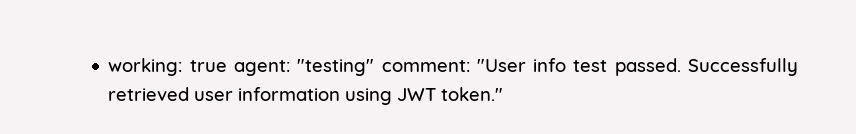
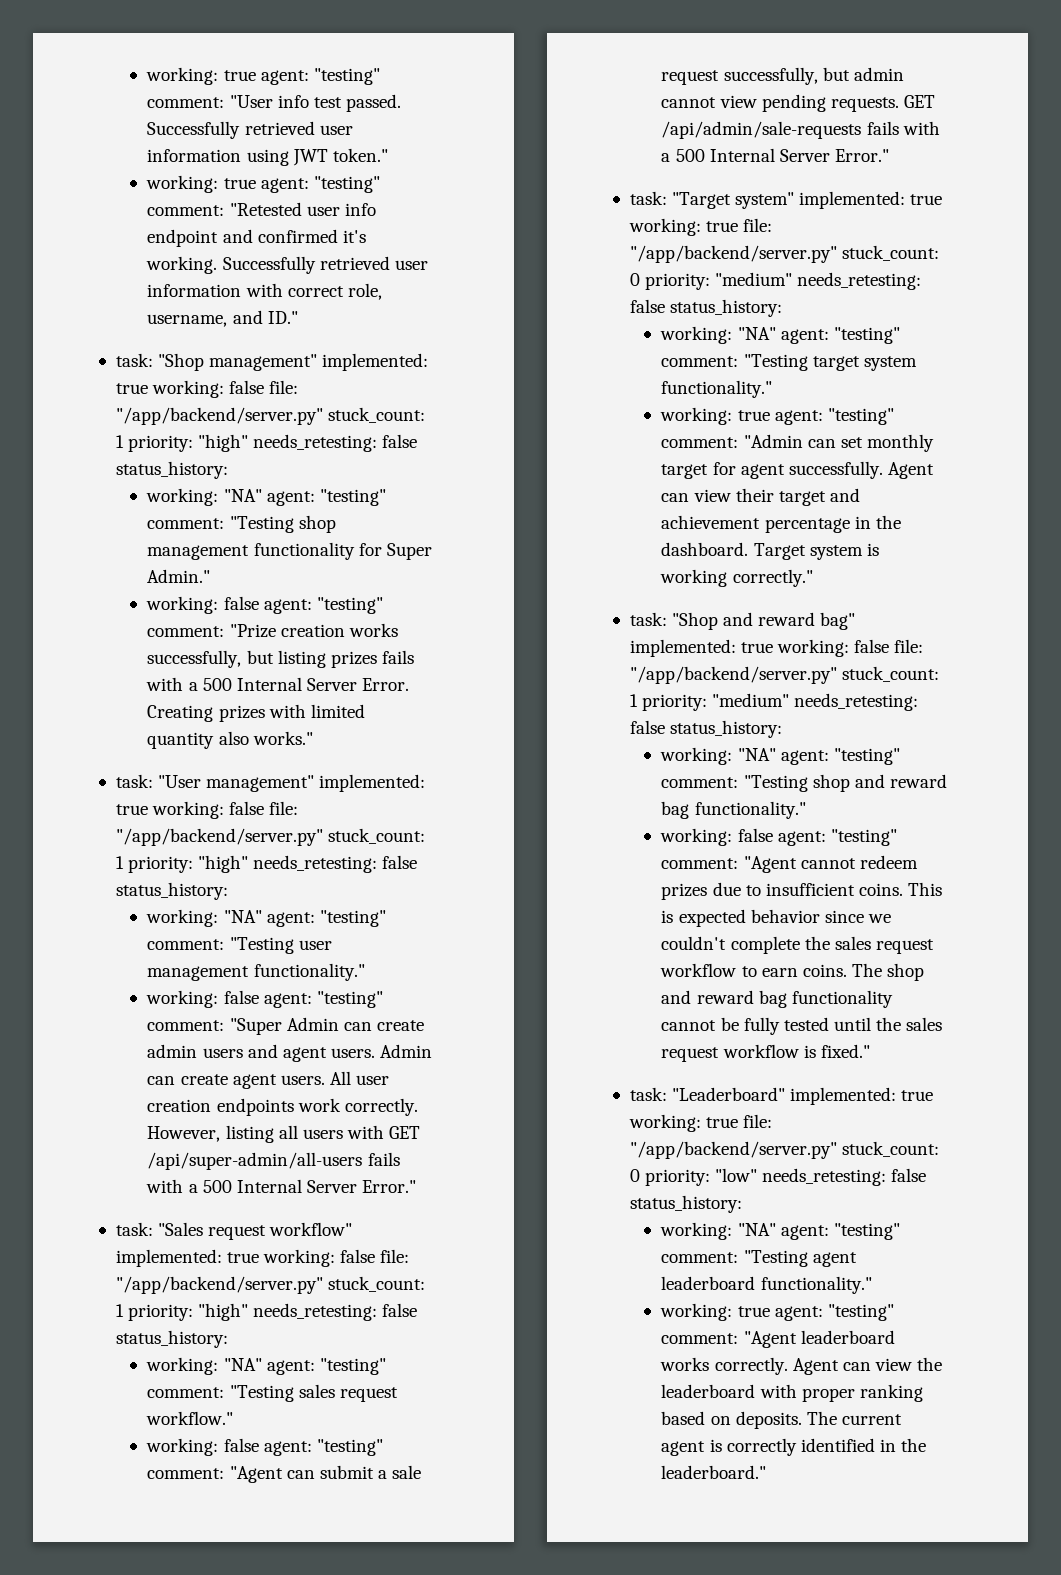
+ working: true agent: "testing" comment: "Retested user info endpoint and confirmed it's working. Successfully retrieved user information with correct role, username, and ID."
+ task: "Shop management" implemented: true working: false file: "/app/backend/server.py" stuck_count: 1 priority: "high" needs_retesting: false status_history:
+ working: "NA" agent: "testing" comment: "Testing shop management functionality for Super Admin."
+ working: false agent: "testing" comment: "Prize creation works successfully, but listing prizes fails with a 500 Internal Server Error. Creating prizes with limited quantity also works."
+ task: "User management" implemented: true working: false file: "/app/backend/server.py" stuck_count: 1 priority: "high" needs_retesting: false status_history:
+ working: "NA" agent: "testing" comment: "Testing user management functionality."
+ working: false agent: "testing" comment: "Super Admin can create admin users and agent users. Admin can create agent users. All user creation endpoints work correctly. However, listing all users with GET /api/super-admin/all-users fails with a 500 Internal Server Error."
+ task: "Sales request workflow" implemented: true working: false file: "/app/backend/server.py" stuck_count: 1 priority: "high" needs_retesting: false status_history:
+ working: "NA" agent: "testing" comment: "Testing sales request workflow."
+ working: false agent: "testing" comment: "Agent can submit a sale request successfully, but admin cannot view pending requests. GET /api/admin/sale-requests fails with a 500 Internal Server Error."
+ task: "Target system" implemented: true working: true file: "/app/backend/server.py" stuck_count: 0 priority: "medium" needs_retesting: false status_history:
+ working: "NA" agent: "testing" comment: "Testing target system functionality."
+ working: true agent: "testing" comment: "Admin can set monthly target for agent successfully. Agent can view their target and achievement percentage in the dashboard. Target system is working correctly."
+ task: "Shop and reward bag" implemented: true working: false file: "/app/backend/server.py" stuck_count: 1 priority: "medium" needs_retesting: false status_history:
+ working: "NA" agent: "testing" comment: "Testing shop and reward bag functionality."
+ working: false agent: "testing" comment: "Agent cannot redeem prizes due to insufficient coins. This is expected behavior since we couldn't complete the sales request workflow to earn coins. The shop and reward bag functionality cannot be fully tested until the sales request workflow is fixed."
+ task: "Leaderboard" implemented: true working: true file: "/app/backend/server.py" stuck_count: 0 priority: "low" needs_retesting: false status_history:
+ working: "NA" agent: "testing" comment: "Testing agent leaderboard functionality."
+ working: true agent: "testing" comment: "Agent leaderboard works correctly. Agent can view the leaderboard with proper ranking based on deposits. The current agent is correctly identified in the leaderboard."

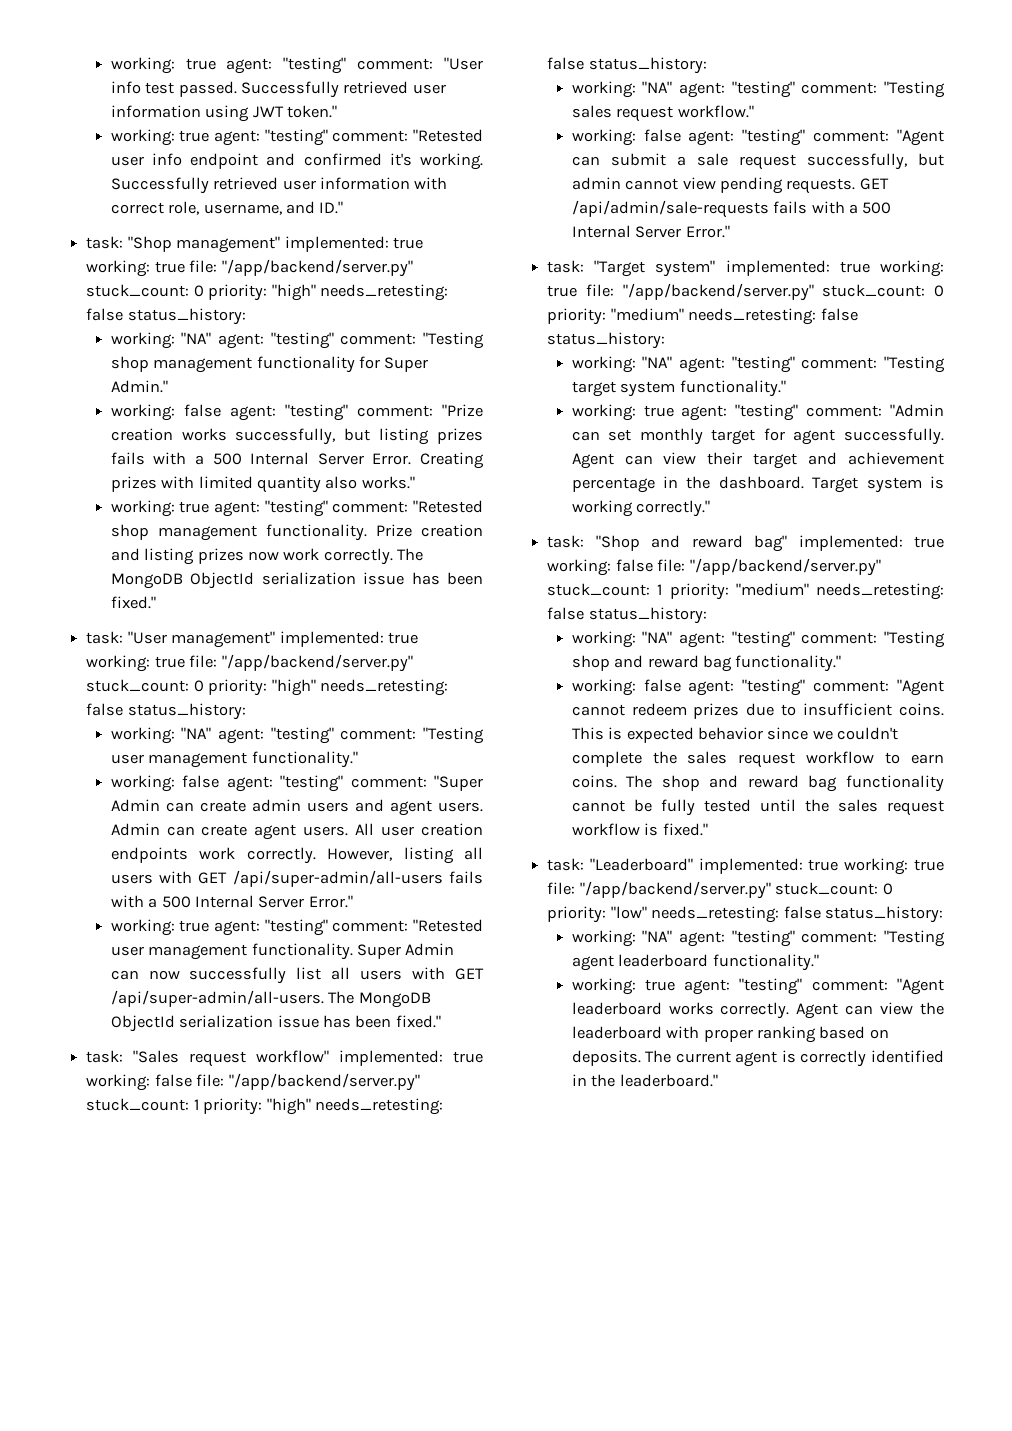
- task: "Shop management" implemented: true working: false file: "/app/backend/server.py" stuck_count: 1 priority: "high" needs_retesting: false status_history:
+ task: "Shop management" implemented: true working: true file: "/app/backend/server.py" stuck_count: 0 priority: "high" needs_retesting: false status_history:
+ working: true agent: "testing" comment: "Retested shop management functionality. Prize creation and listing prizes now work correctly. The MongoDB ObjectId serialization issue has been fixed."
- task: "User management" implemented: true working: false file: "/app/backend/server.py" stuck_count: 1 priority: "high" needs_retesting: false status_history:
+ task: "User management" implemented: true working: true file: "/app/backend/server.py" stuck_count: 0 priority: "high" needs_retesting: false status_history:
+ working: true agent: "testing" comment: "Retested user management functionality. Super Admin can now successfully list all users with GET /api/super-admin/all-users. The MongoDB ObjectId serialization issue has been fixed."

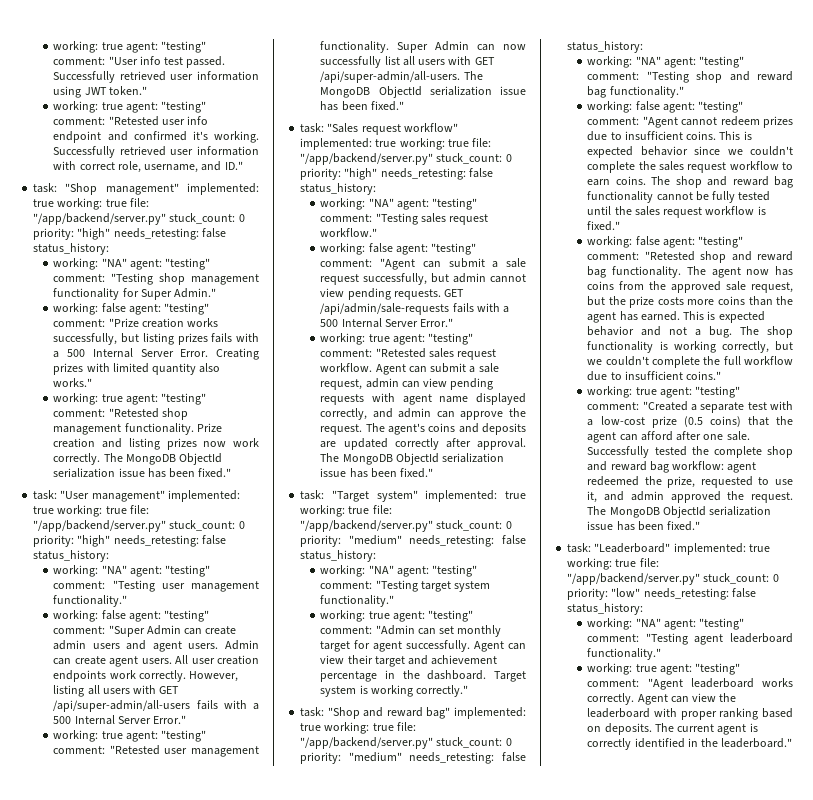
- task: "Sales request workflow" implemented: true working: false file: "/app/backend/server.py" stuck_count: 1 priority: "high" needs_retesting: false status_history:
+ task: "Sales request workflow" implemented: true working: true file: "/app/backend/server.py" stuck_count: 0 priority: "high" needs_retesting: false status_history:
+ working: true agent: "testing" comment: "Retested sales request workflow. Agent can submit a sale request, admin can view pending requests with agent name displayed correctly, and admin can approve the request. The agent's coins and deposits are updated correctly after approval. The MongoDB ObjectId serialization issue has been fixed."
- task: "Shop and reward bag" implemented: true working: false file: "/app/backend/server.py" stuck_count: 1 priority: "medium" needs_retesting: false status_history:
+ task: "Shop and reward bag" implemented: true working: true file: "/app/backend/server.py" stuck_count: 0 priority: "medium" needs_retesting: false status_history:
+ working: false agent: "testing" comment: "Retested shop and reward bag functionality. The agent now has coins from the approved sale request, but the prize costs more coins than the agent has earned. This is expected behavior and not a bug. The shop functionality is working correctly, but we couldn't complete the full workflow due to insufficient coins."
+ working: true agent: "testing" comment: "Created a separate test with a low-cost prize (0.5 coins) that the agent can afford after one sale. Successfully tested the complete shop and reward bag workflow: agent redeemed the prize, requested to use it, and admin approved the request. The MongoDB ObjectId serialization issue has been fixed."

